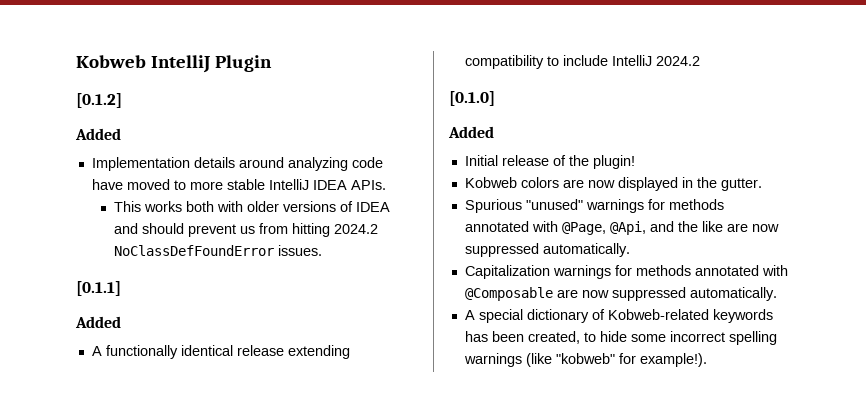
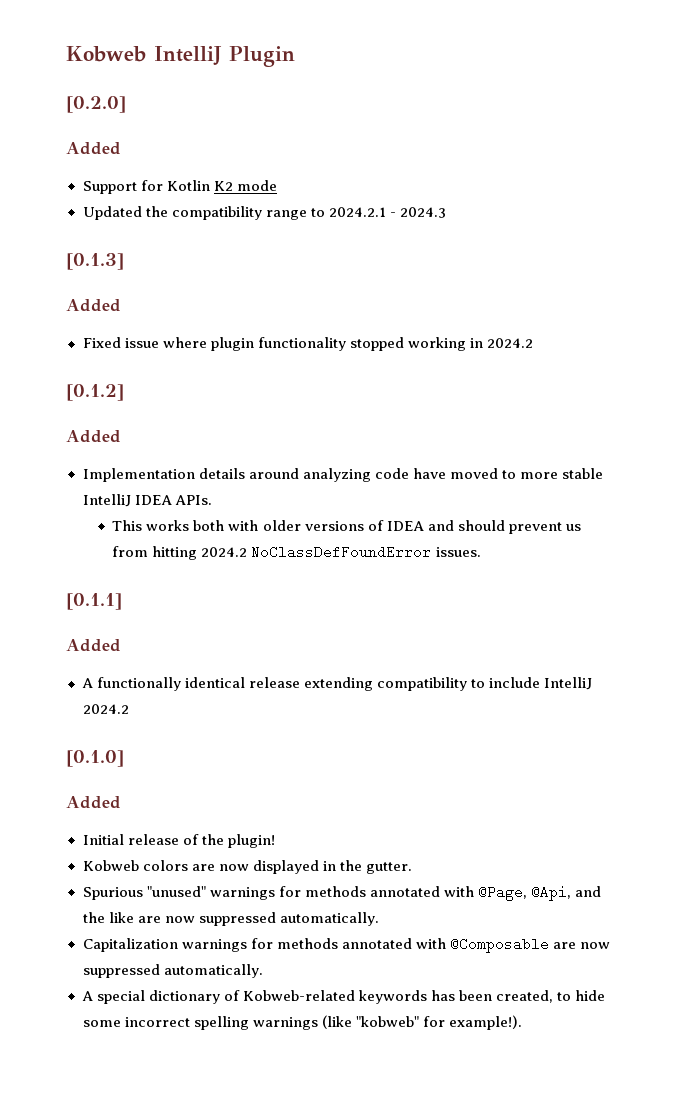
+ [0.2.0]
+ Added
+ Support for Kotlin K2 mode
+ Updated the compatibility range to 2024.2.1 - 2024.3
+ [0.1.3]
+ Added
+ Fixed issue where plugin functionality stopped working in 2024.2

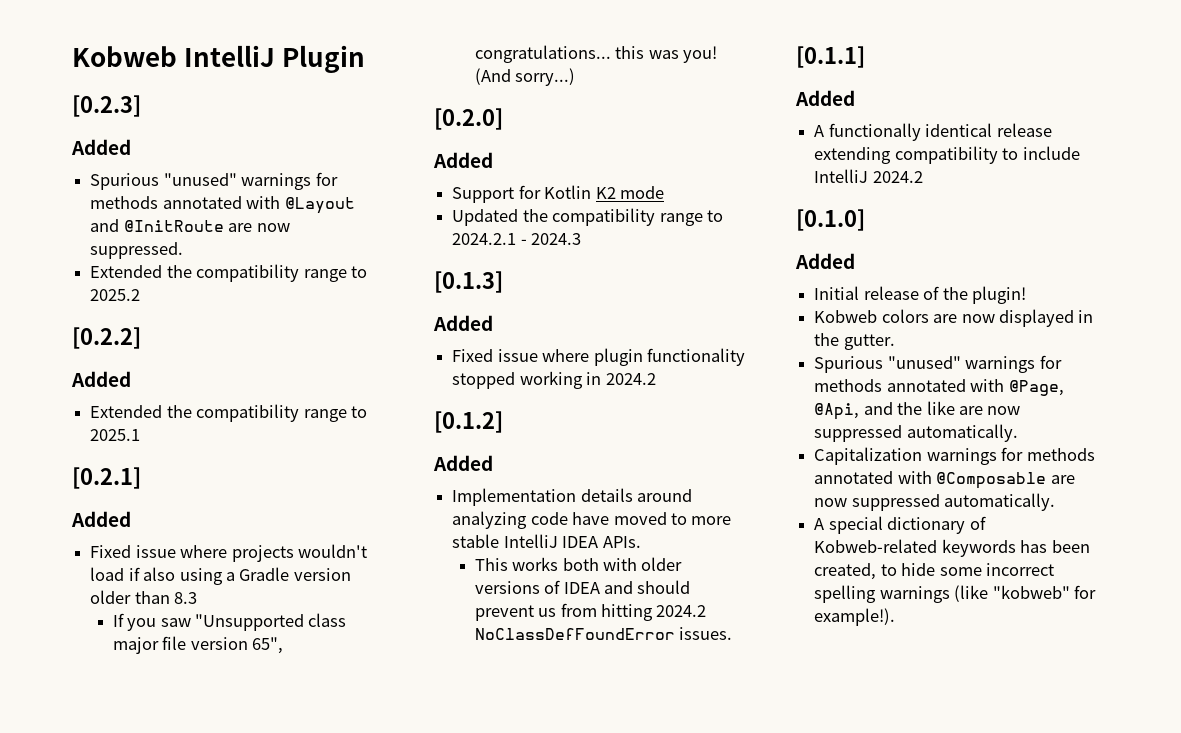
+ [0.2.3]
+ Added
+ Spurious "unused" warnings for methods annotated with @Layout and @InitRoute are now suppressed.
+ Extended the compatibility range to 2025.2
+ [0.2.2]
+ Added
+ Extended the compatibility range to 2025.1
+ [0.2.1]
+ Added
+ Fixed issue where projects wouldn't load if also using a Gradle version older than 8.3
+ If you saw "Unsupported class major file version 65", congratulations... this was you! (And sorry...)

